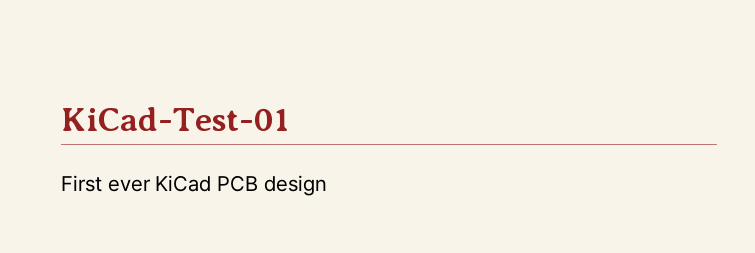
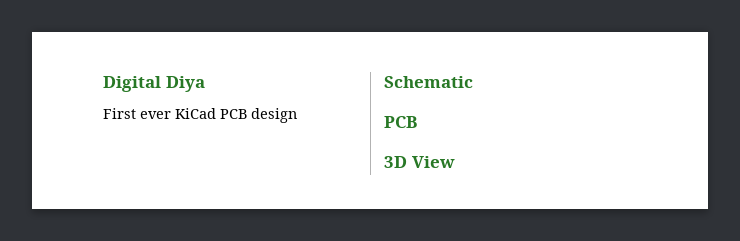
- KiCad-Test-01
+ Digital Diya
+ Schematic
+ PCB
+ 3D View

